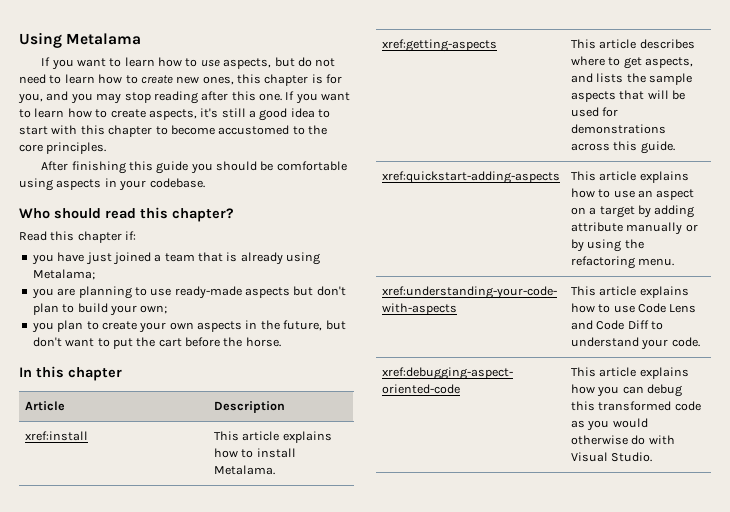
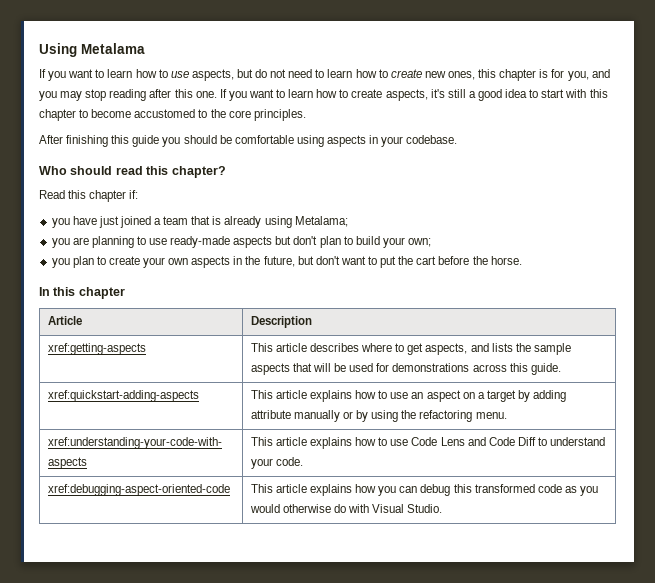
- xref:install | This article explains how to install Metalama.

